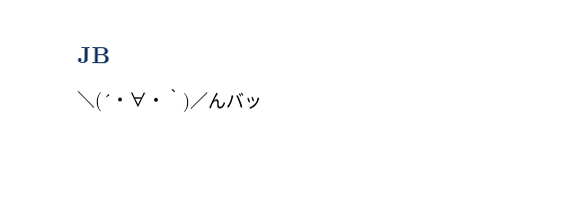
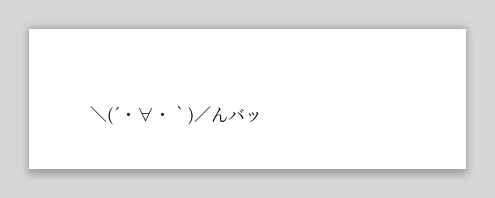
- JB

